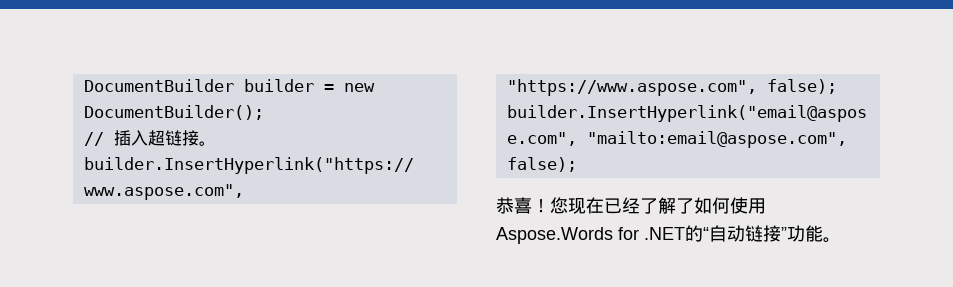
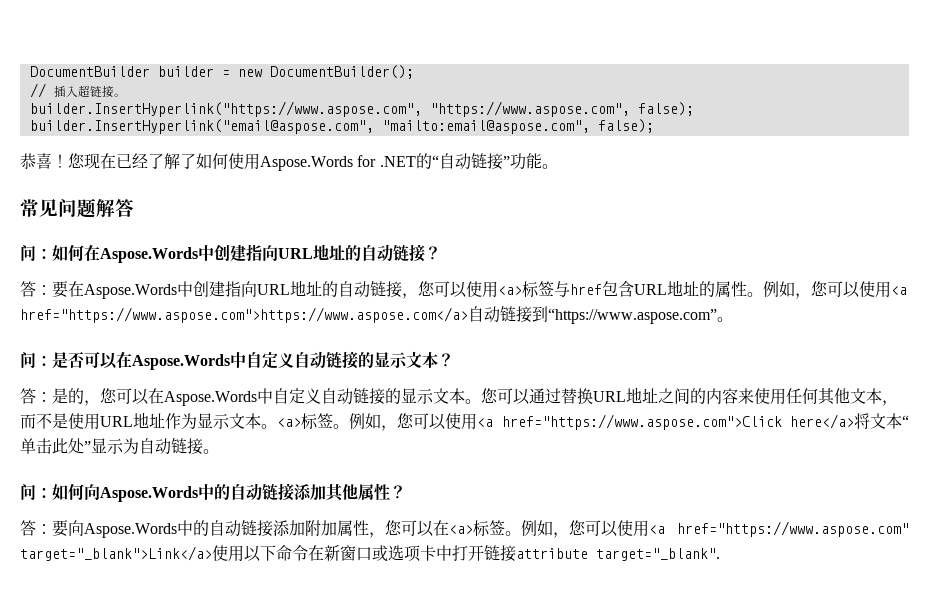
+ 常见问题解答
+ 问：如何在Aspose.Words中创建指向URL地址的自动链接？
+ 答：要在Aspose.Words中创建指向URL地址的自动链接，您可以使用<a>标签与href包含URL地址的属性。例如，您可以使用<a href="https://www.aspose.com">https://www.aspose.com</a>自动链接到“https://www.aspose.com”。
+ 问：是否可以在Aspose.Words中自定义自动链接的显示文本？
+ 答：是的，您可以在Aspose.Words中自定义自动链接的显示文本。您可以通过替换URL地址之间的内容来使用任何其他文本，而不是使用URL地址作为显示文本。<a>标签。例如，您可以使用<a href="https://www.aspose.com">Click here</a>将文本“单击此处”显示为自动链接。
+ 问：如何向Aspose.Words中的自动链接添加其他属性？
+ 答：要向Aspose.Words中的自动链接添加附加属性，您可以在<a>标签。例如，您可以使用<a href="https://www.aspose.com" target="_blank">Link</a>使用以下命令在新窗口或选项卡中打开链接attribute target="_blank".

